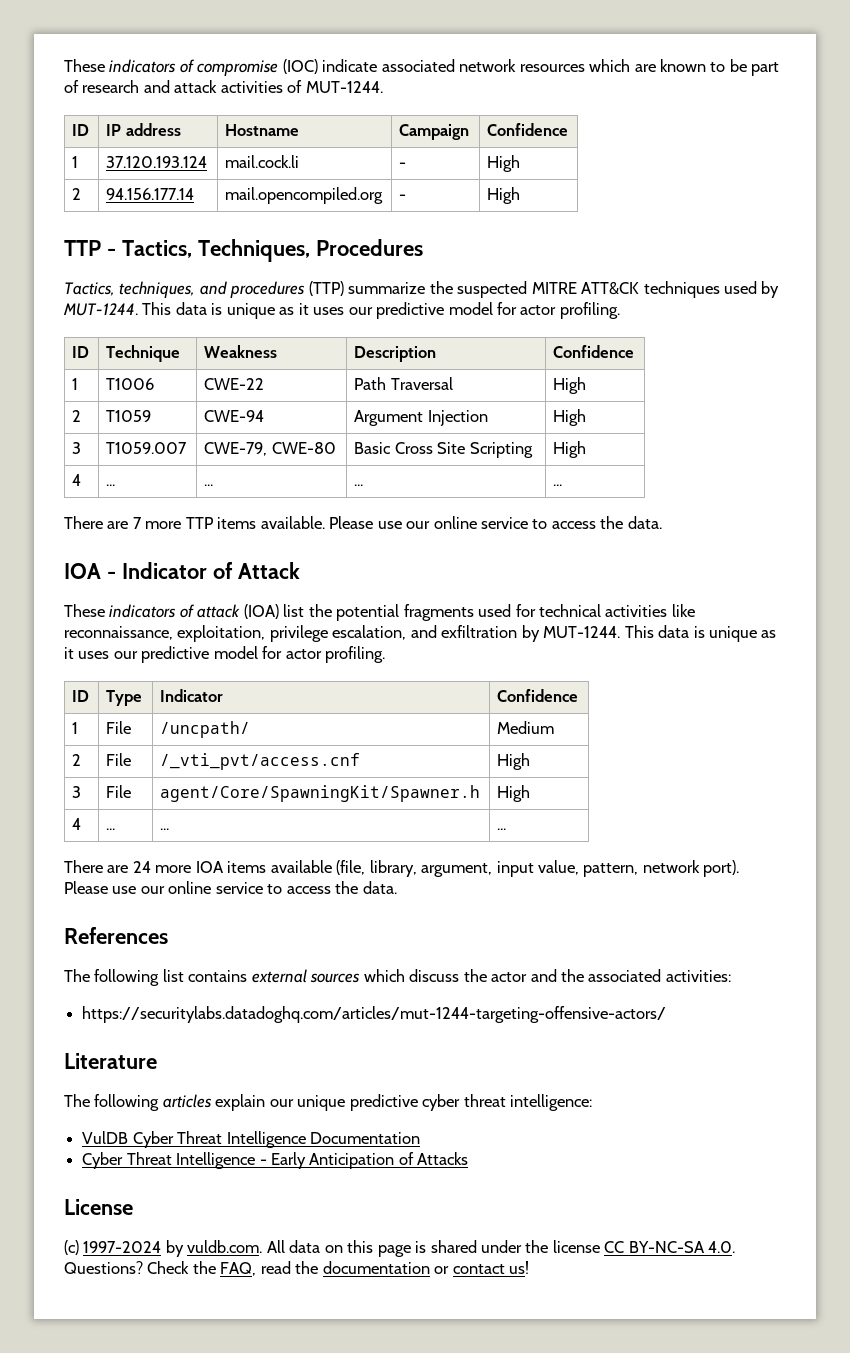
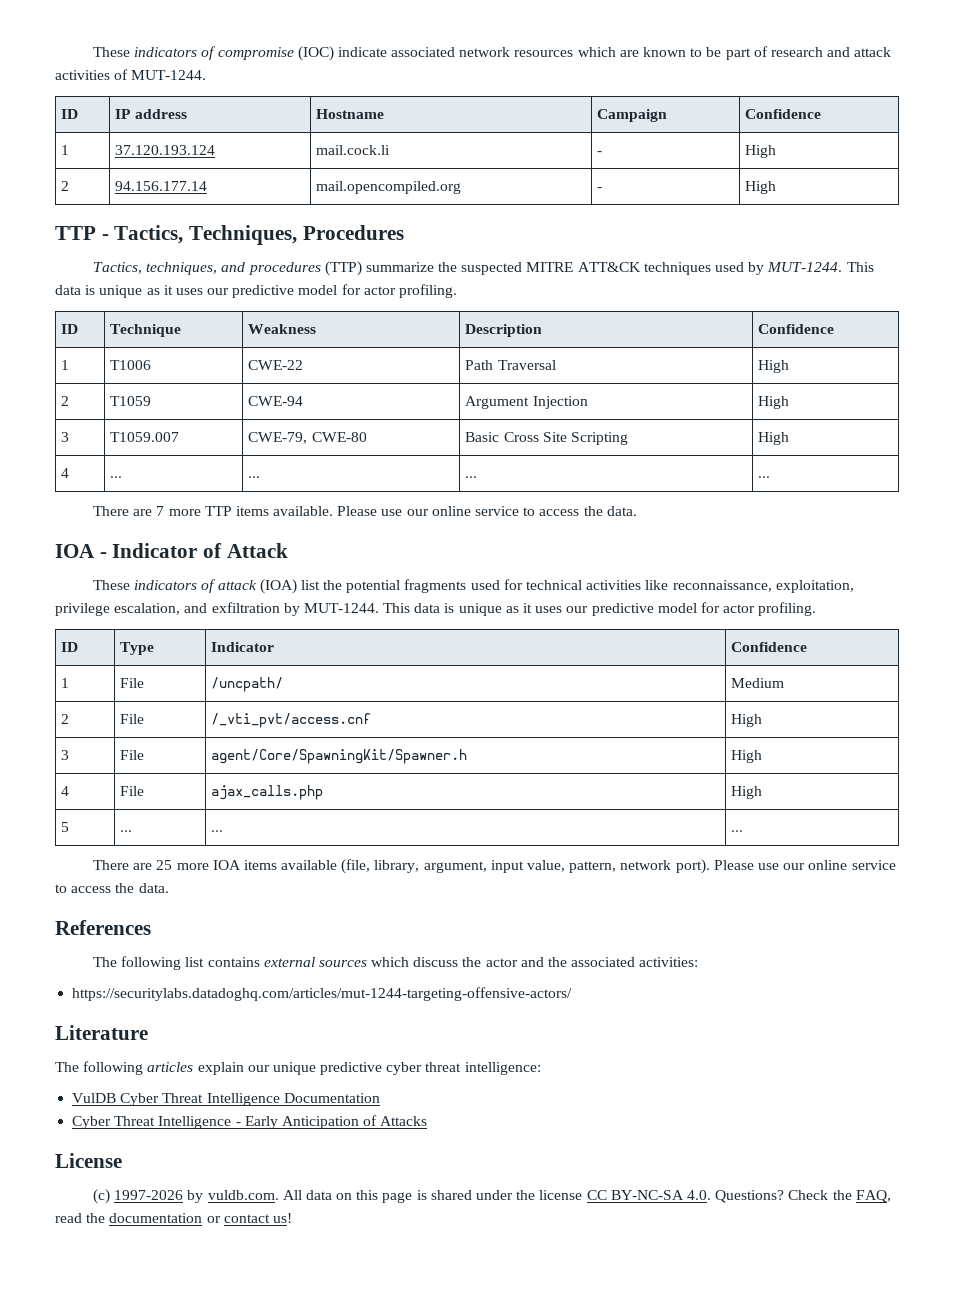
  3 | File | agent/Core/SpawningKit/Spawner.h | High
- 4 | ... | ... | ...
- There are 24 more IOA items available (file, library, argument, input value, pattern, network port).
+ 4 | File | ajax_calls.php | High
+ 5 | ... | ... | ...
+ There are 25 more IOA items available (file, library, argument, input value, pattern, network port).
- (c) 1997-2024 by vuldb.com. All data on this page is shared under the license CC BY-NC-SA 4.0. Questions?
+ (c) 1997-2026 by vuldb.com. All data on this page is shared under the license CC BY-NC-SA 4.0. Questions?

